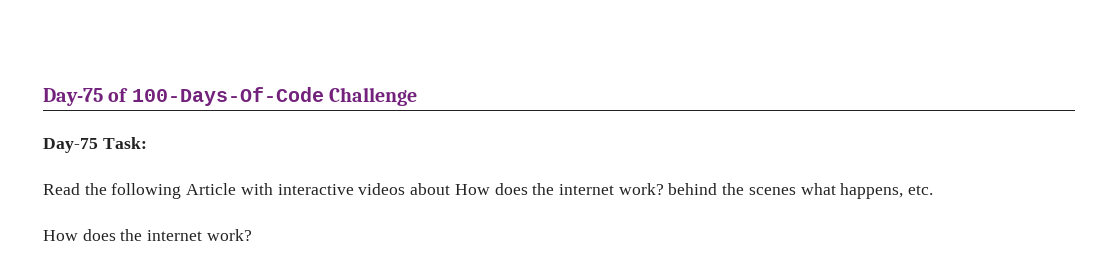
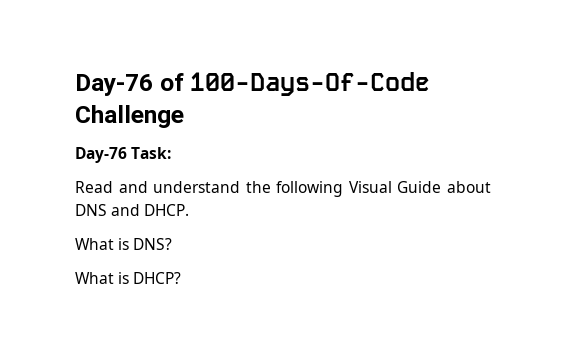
- Day-75 of 100-Days-Of-Code Challenge
+ Day-76 of 100-Days-Of-Code Challenge
- Day-75 Task:
+ Day-76 Task:
- Read the following Article with interactive videos about How does the internet work? behind the scenes what happens, etc.
- How does the internet work?
+ Read and understand the following Visual Guide about DNS and DHCP.
+ What is DNS?
+ What is DHCP?

